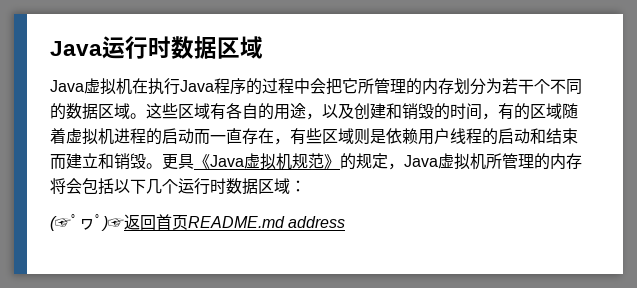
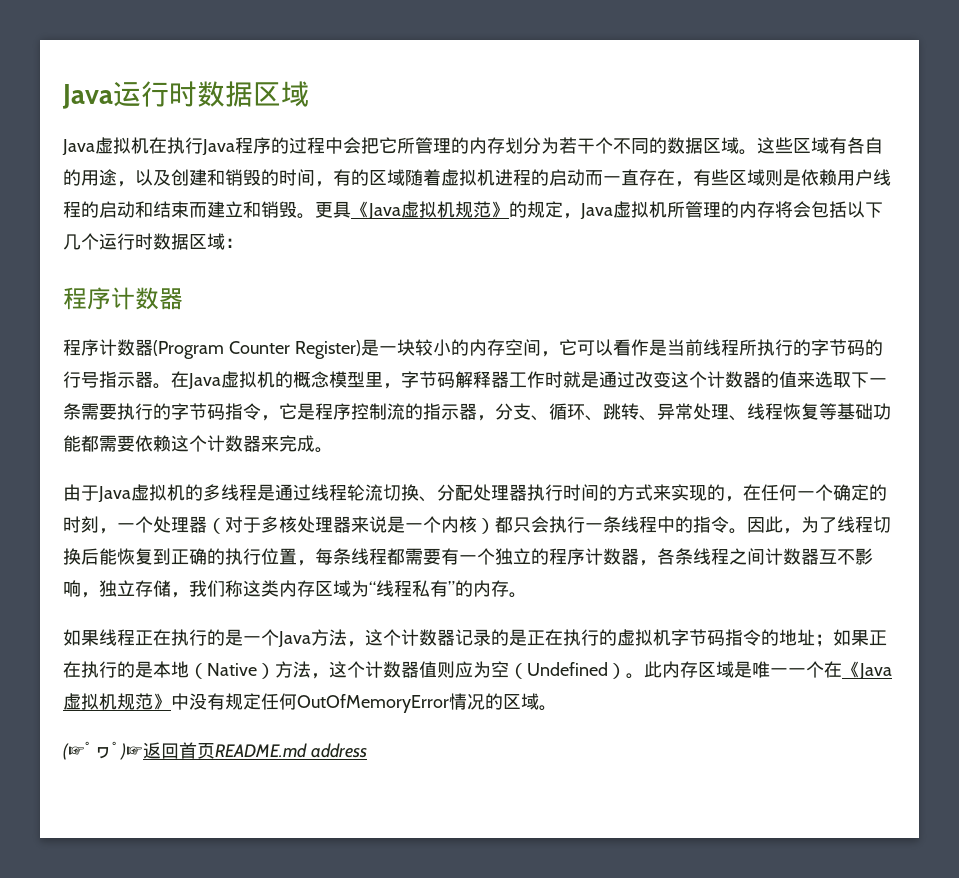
  更具《Java虚拟机规范》的规定，Java虚拟机所管理的内存将会包括以下几个运行时数据区域：
+ 程序计数器
+ 程序计数器(Program Counter Register)是一块较小的内存空间，它可以看作是当前线程所执行的字节码的行号指示器。在Java虚拟机的概念模型里，字节码解释器工作时就是通过改变这个计数器的值来选取下一条需要执行的字节码指令，它是程序控制流的指示器，分支、循环、跳转、异常处理、线程恢复等基础功能都需要依赖这个计数器来完成。
+ 由于Java虚拟机的多线程是通过线程轮流切换、分配处理器执行时间的方式来实现的，在任何一个确定的时刻，一个处理器（对于多核处理器来说是一个内核）都只会执行一条线程中的指令。因此，为了线程切换后能恢复到正确的执行位置，每条线程都需要有一个独立的程序计数器，各条线程之间计数器互不影响，独立存储，我们称这类内存区域为“线程私有”的内存。
+ 如果线程正在执行的是一个Java方法，这个计数器记录的是正在执行的虚拟机字节码指令的地址；如果正在执行的是本地（Native）方法，这个计数器值则应为空（Undefined）。此内存区域是唯一一个在《Java虚拟机规范》中没有规定任何OutOfMemoryError情况的区域。

